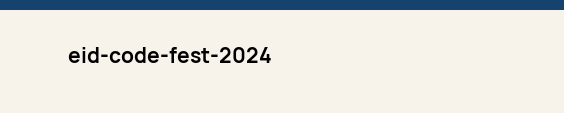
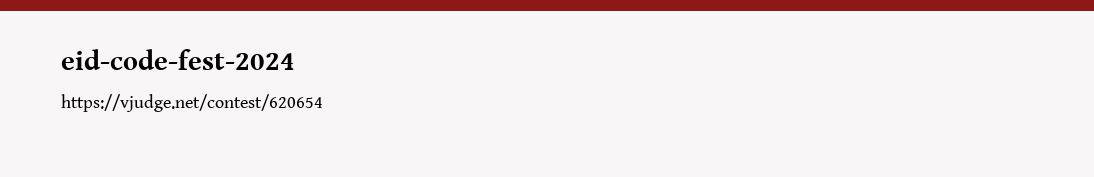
+ https://vjudge.net/contest/620654

